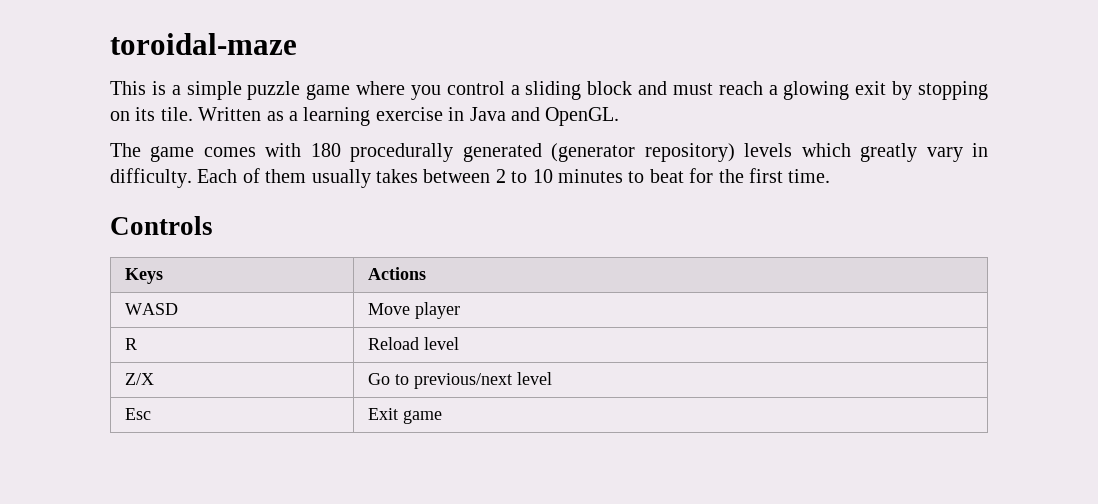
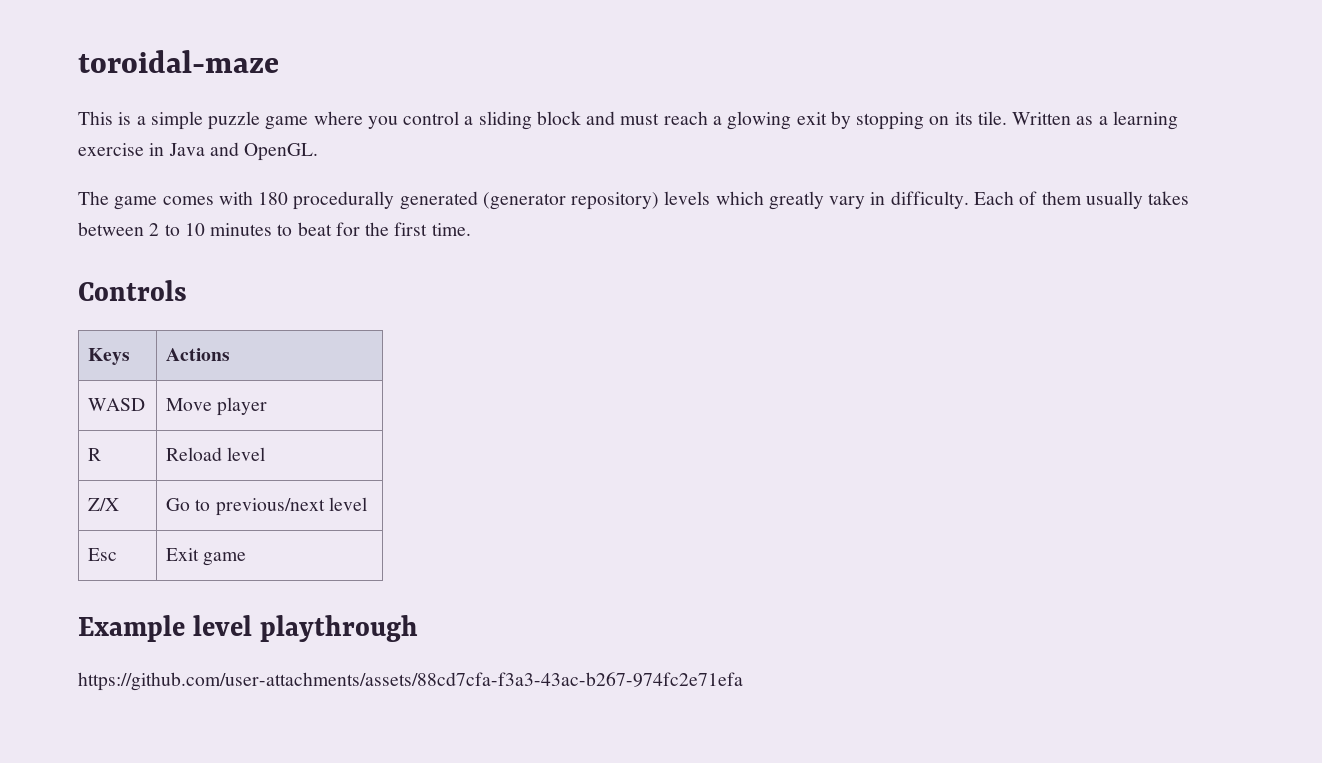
+ Example level playthrough
+ https://github.com/user-attachments/assets/88cd7cfa-f3a3-43ac-b267-974fc2e71efa

